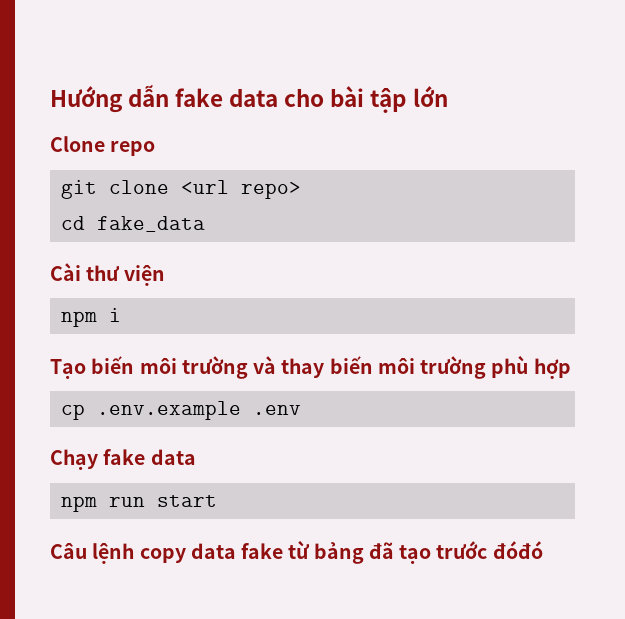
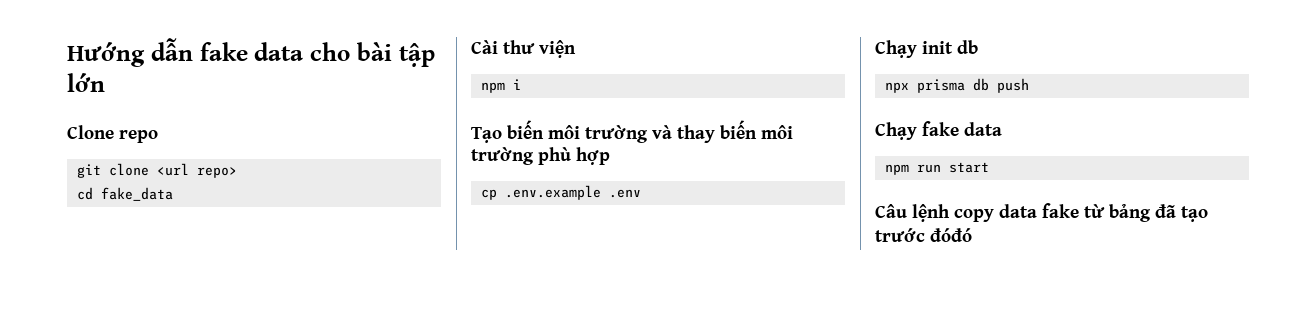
+ Chạy init db
+ npx prisma db push

